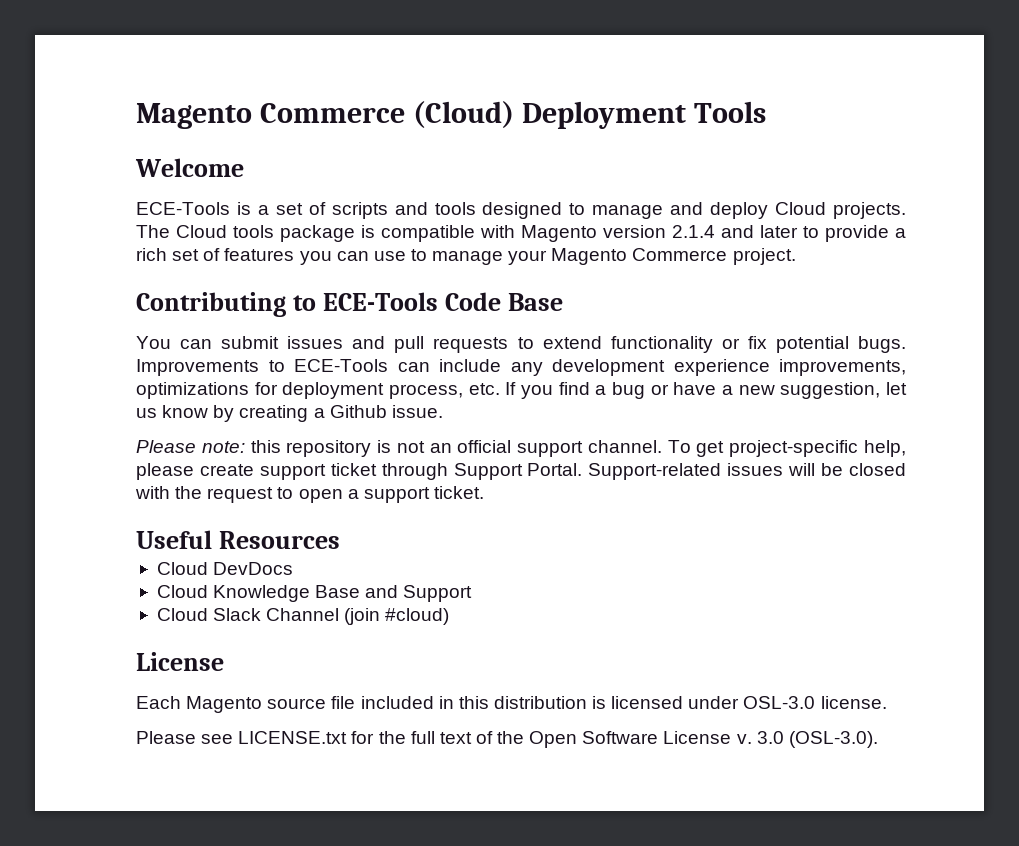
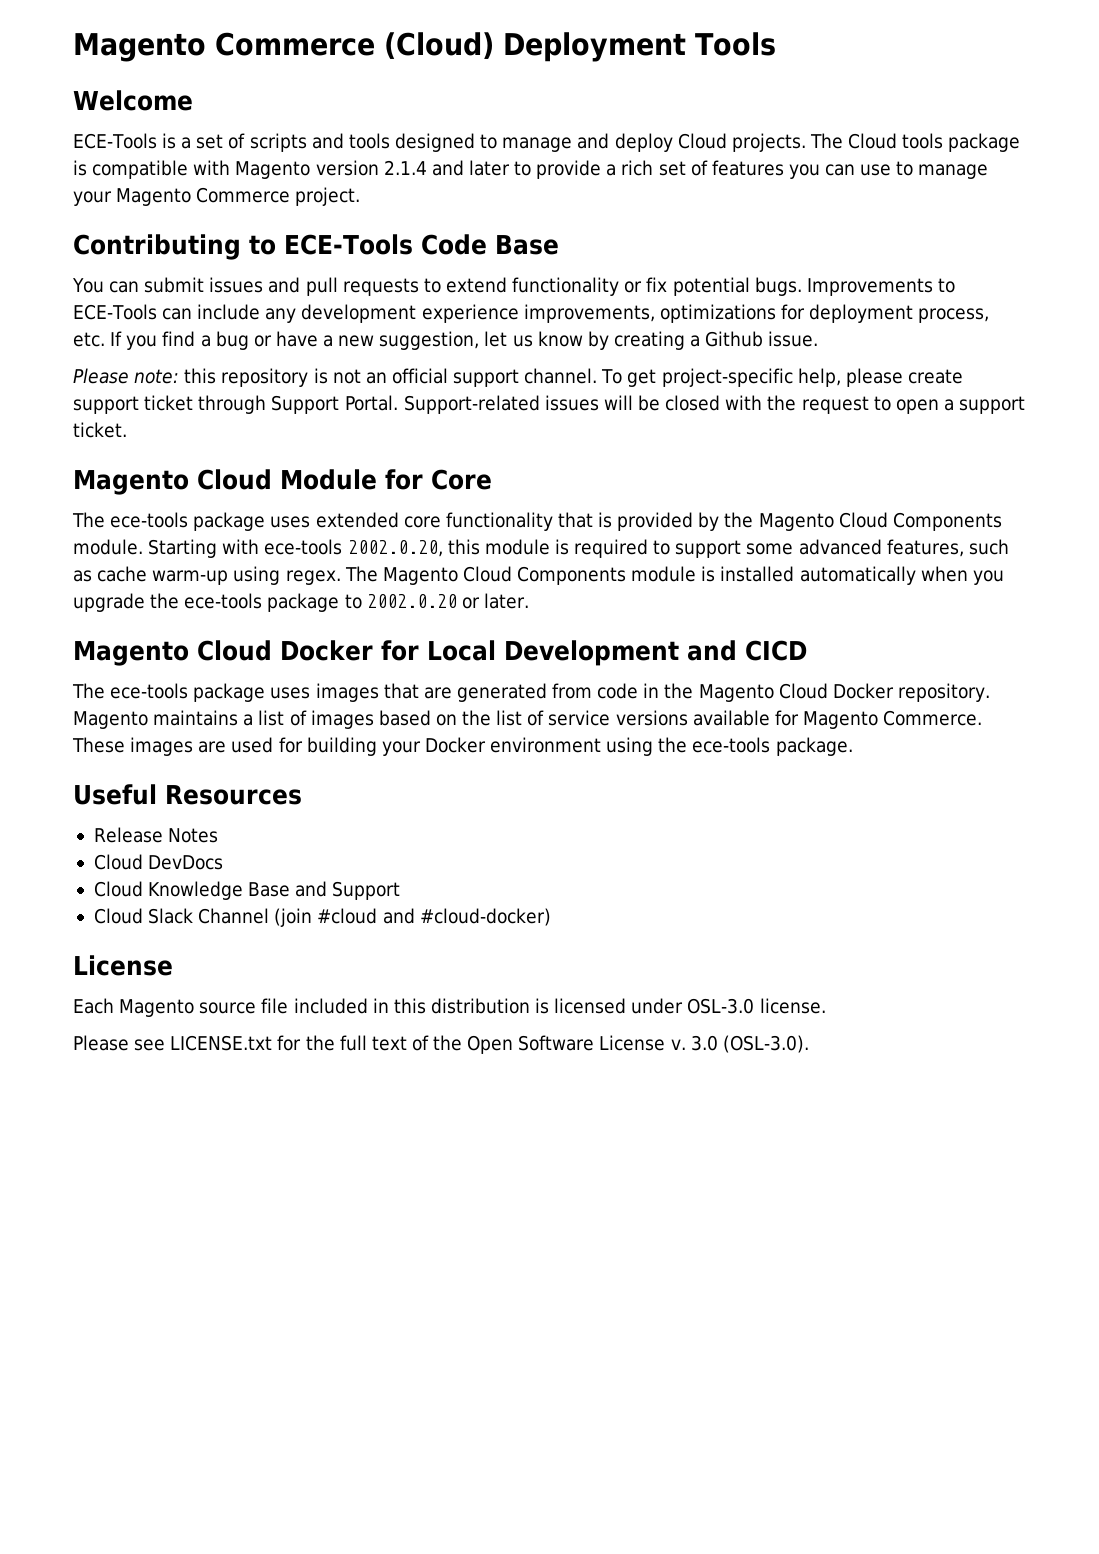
+ Magento Cloud Module for Core
+ The ece-tools package uses extended core functionality that is provided by the Magento Cloud Components module. Starting with ece-tools 2002.0.20, this module is required to support some advanced features, such as cache warm-up using regex. The Magento Cloud Components module is installed automatically when you upgrade the ece-tools package to 2002.0.20 or later.
+ Magento Cloud Docker for Local Development and CICD
+ The ece-tools package uses images that are generated from code in the Magento Cloud Docker repository. Magento maintains a list of images based on the list of service versions available for Magento Commerce. These images are used for building your Docker environment using the ece-tools package.
+ Release Notes
- Cloud Slack Channel (join #cloud)
+ Cloud Slack Channel (join #cloud and #cloud-docker)

